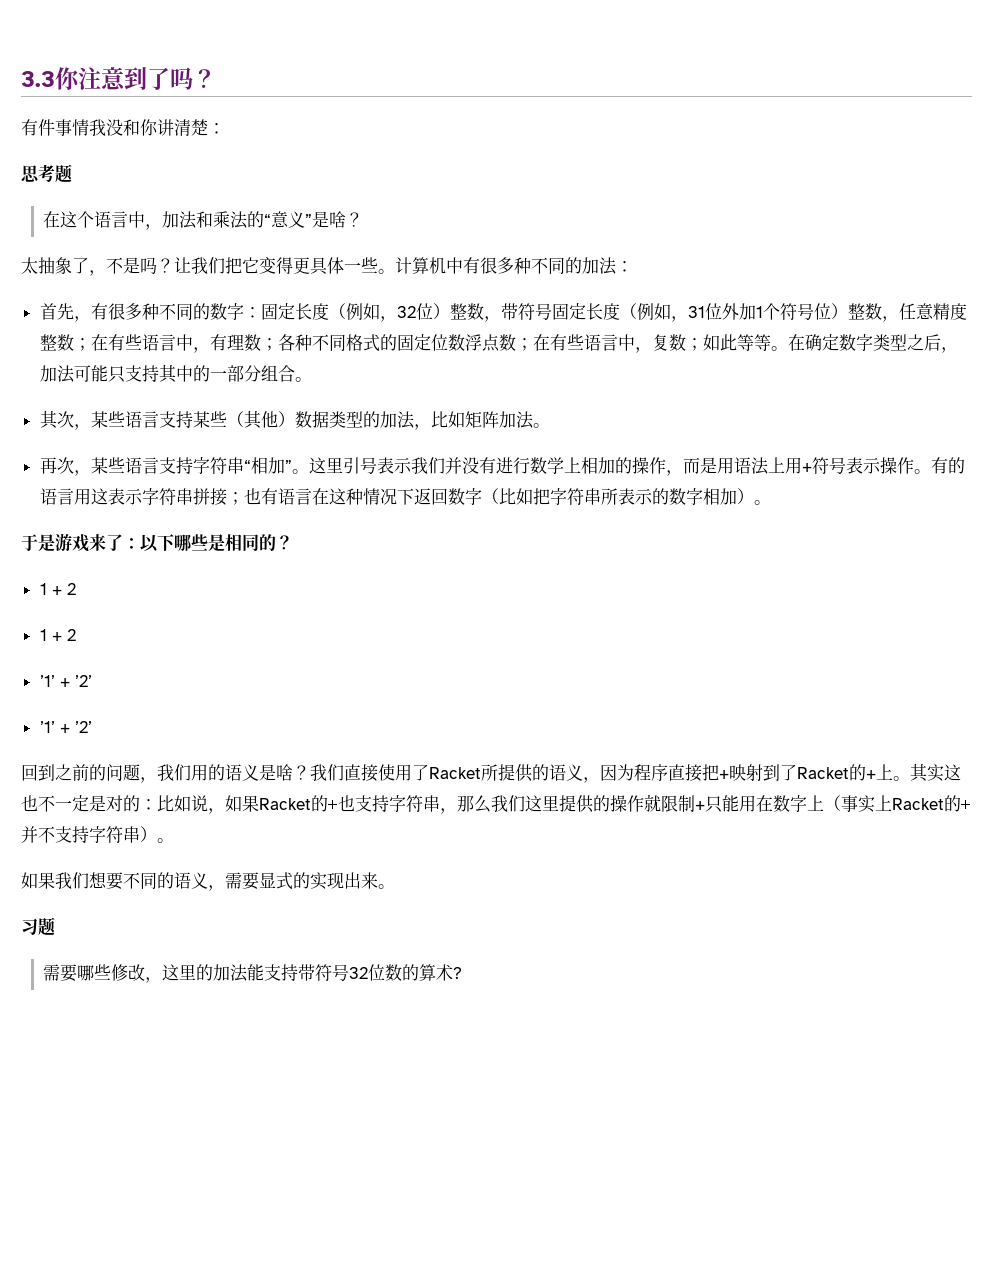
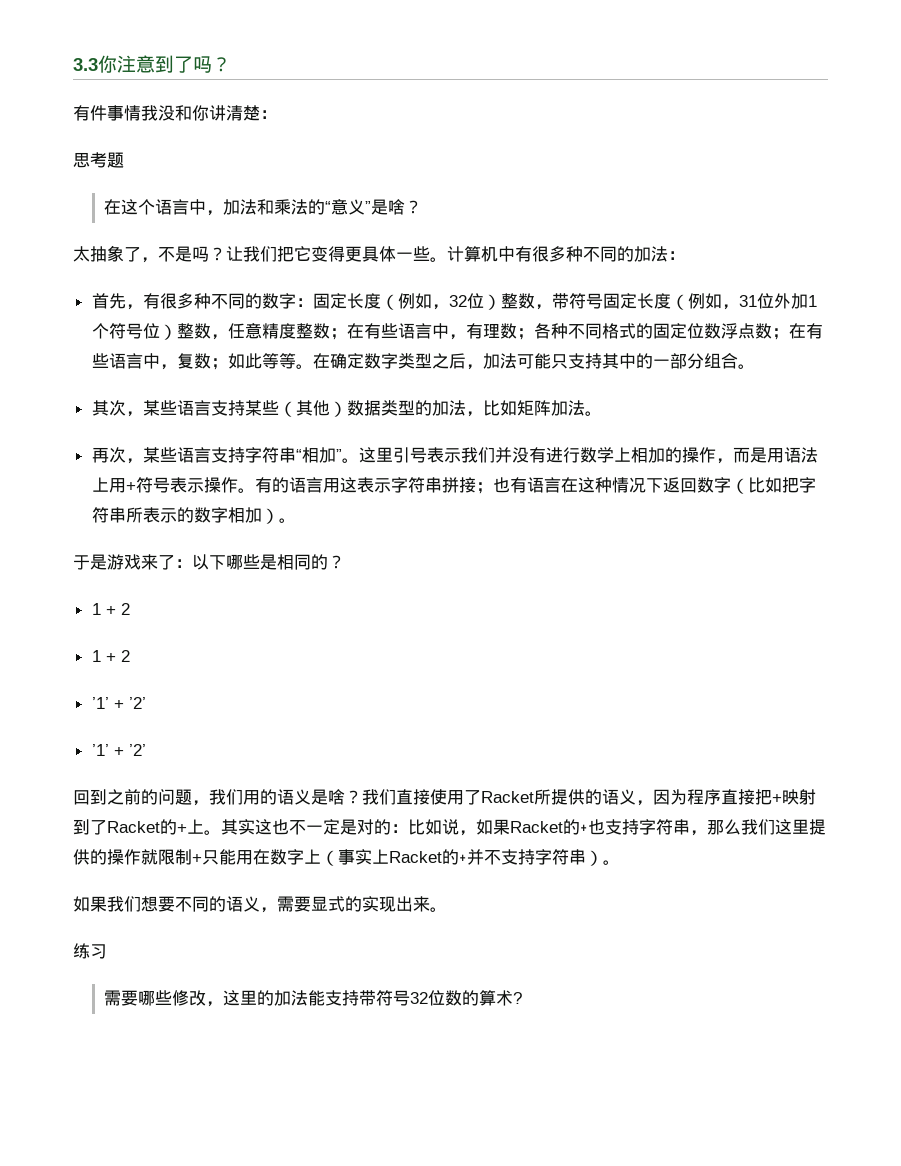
- 习题
+ 练习

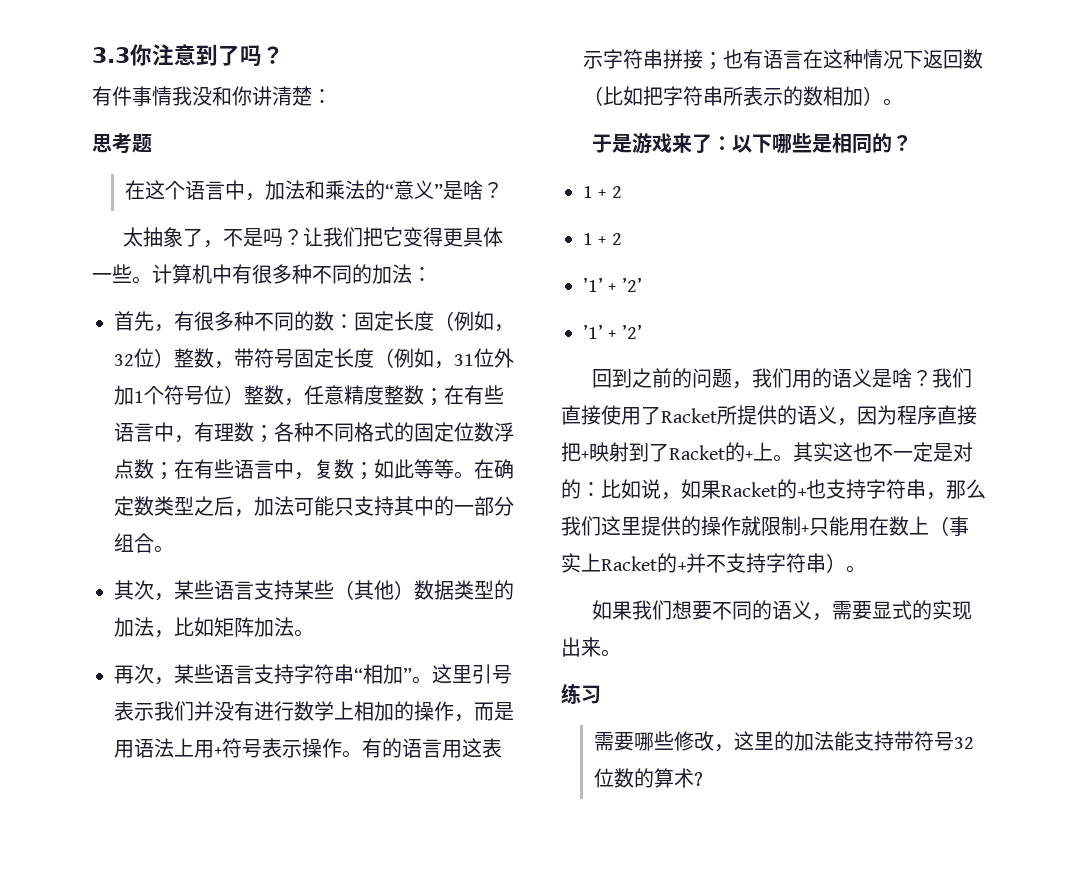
- 首先，有很多种不同的数字：固定长度（例如，32位）整数，带符号固定长度（例如，31位外加1个符号位）整数，任意精度整数；在有些语言中，有理数；各种不同格式的固定位数浮点数；在有些语言中，复数；如此等等。
+ 首先，有很多种不同的数：固定长度（例如，32位）整数，带符号固定长度（例如，31位外加1个符号位）整数，任意精度整数；在有些语言中，有理数；各种不同格式的固定位数浮点数；在有些语言中，复数；如此等等。
- 在确定数字类型之后，加法可能只支持其中的一部分组合。
+ 在确定数类型之后，加法可能只支持其中的一部分组合。
- 有的语言用这表示字符串拼接；也有语言在这种情况下返回数字（比如把字符串所表示的数字相加）。
+ 有的语言用这表示字符串拼接；也有语言在这种情况下返回数（比如把字符串所表示的数相加）。
- 其实这也不一定是对的：比如说，如果Racket的+也支持字符串，那么我们这里提供的操作就限制+只能用在数字上（事实上Racket的+并不支持字符串）。
+ 其实这也不一定是对的：比如说，如果Racket的+也支持字符串，那么我们这里提供的操作就限制+只能用在数上（事实上Racket的+并不支持字符串）。

